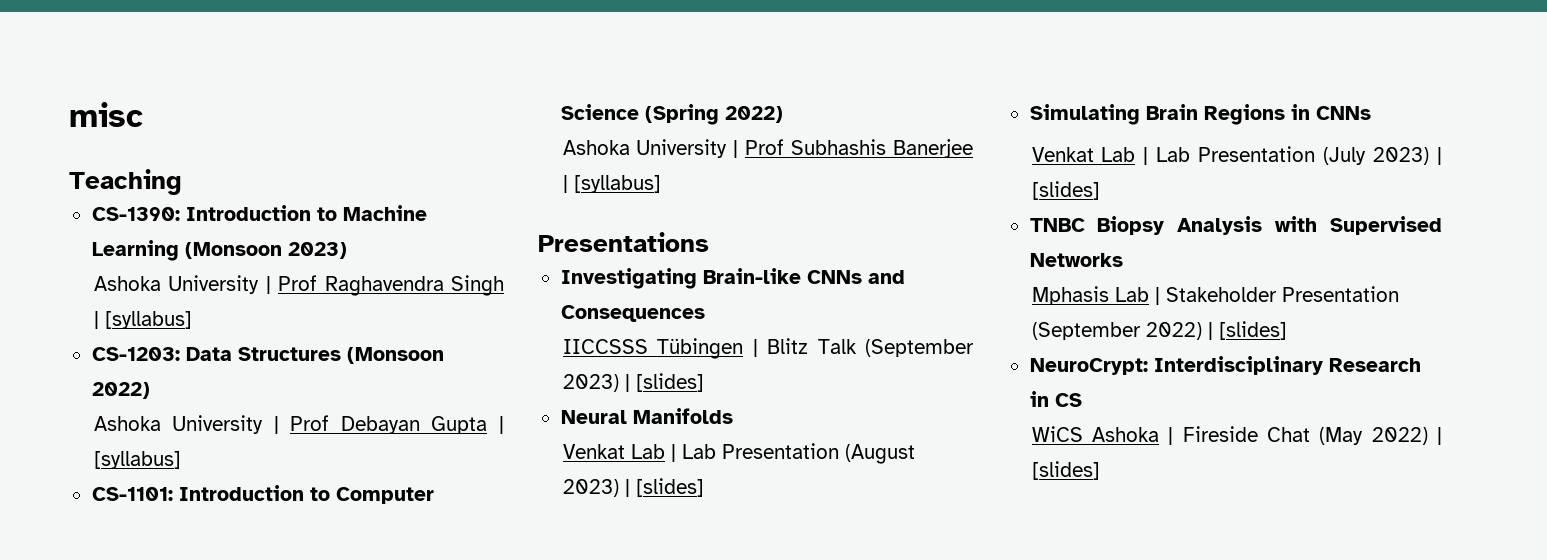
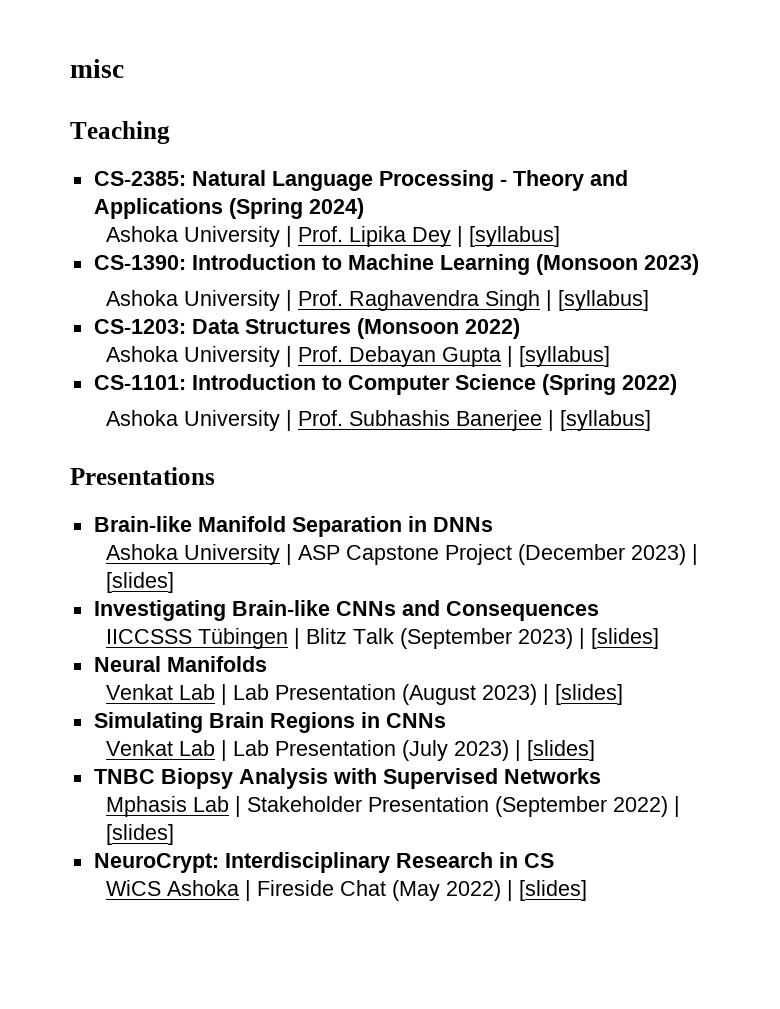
+ CS-2385: Natural Language Processing - Theory and Applications (Spring 2024)
+ Ashoka University | Prof. Lipika Dey | [syllabus]
- Ashoka University | Prof Raghavendra Singh | [syllabus]
+ Ashoka University | Prof. Raghavendra Singh | [syllabus]
- Ashoka University | Prof Debayan Gupta | [syllabus]
+ Ashoka University | Prof. Debayan Gupta | [syllabus]
- Ashoka University | Prof Subhashis Banerjee | [syllabus]
+ Ashoka University | Prof. Subhashis Banerjee | [syllabus]
+ Brain-like Manifold Separation in DNNs
+ Ashoka University | ASP Capstone Project (December 2023) | [slides]

